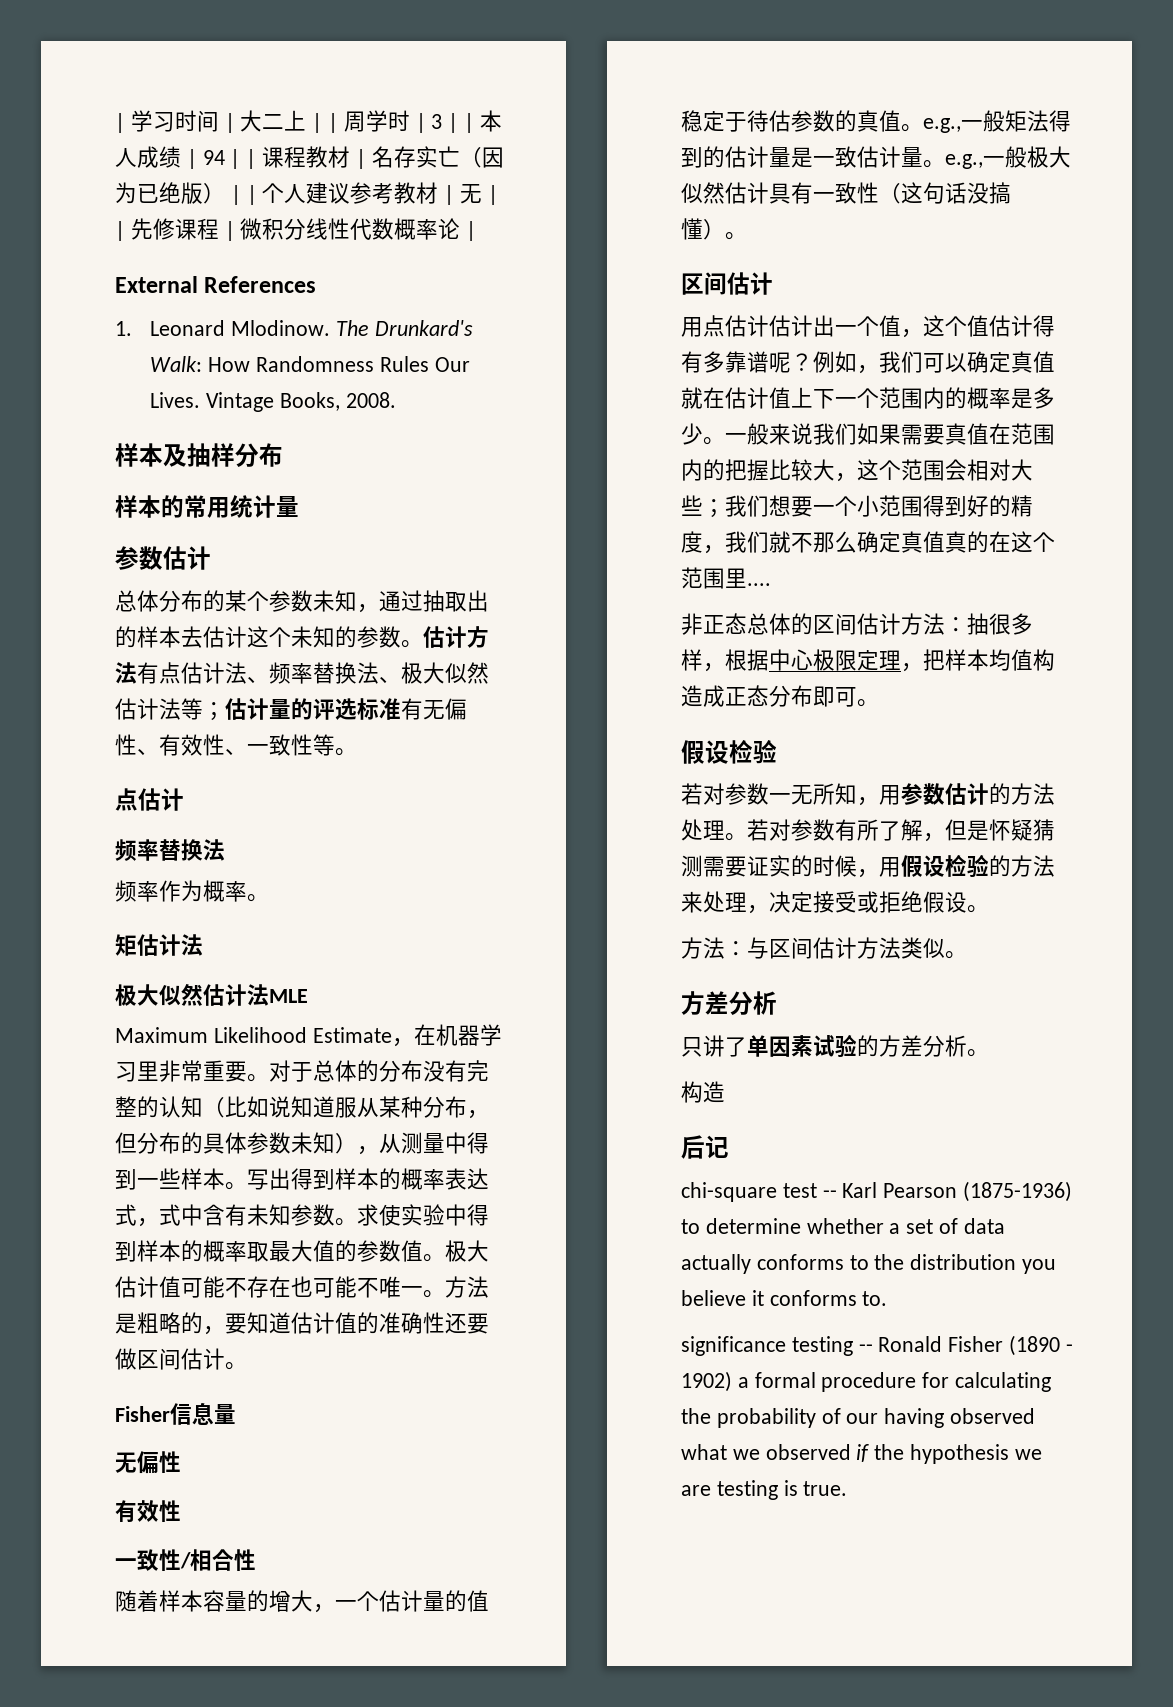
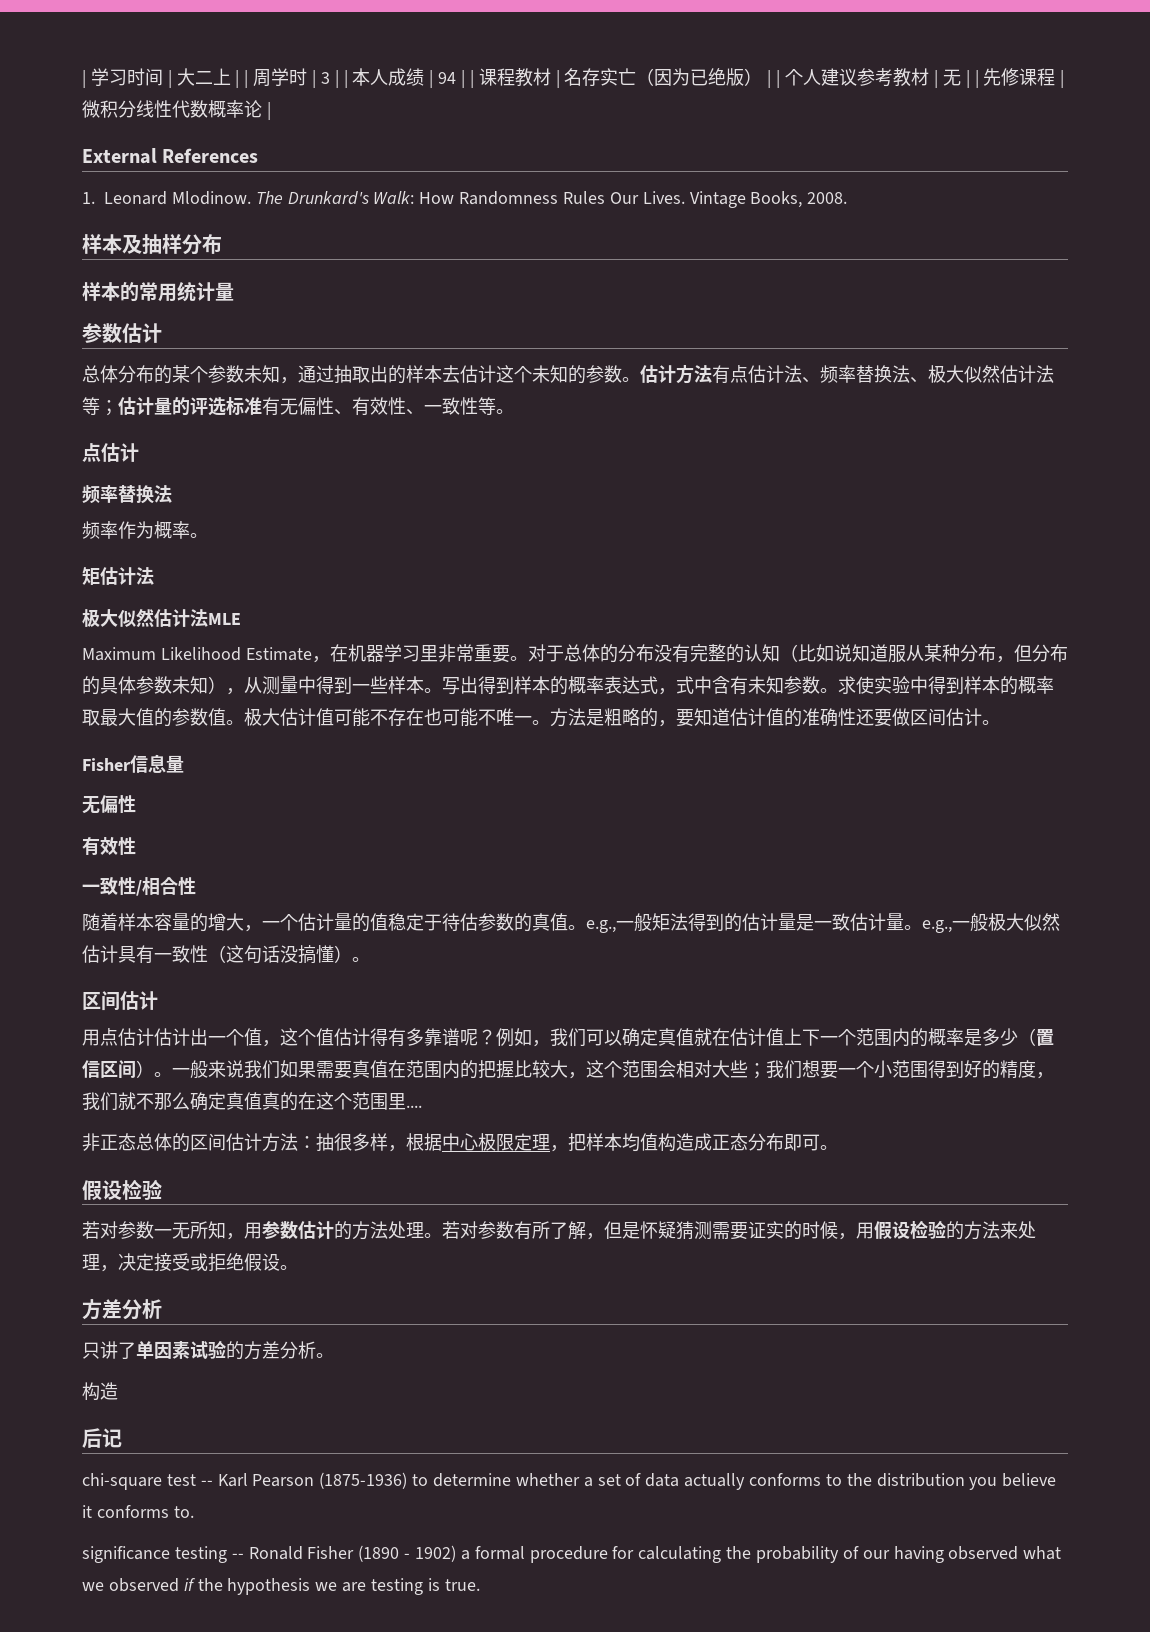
- 例如，我们可以确定真值就在估计值上下一个范围内的概率是多少。
+ 例如，我们可以确定真值就在估计值上下一个范围内的概率是多少（置信区间）。
- 方法：与区间估计方法类似。

